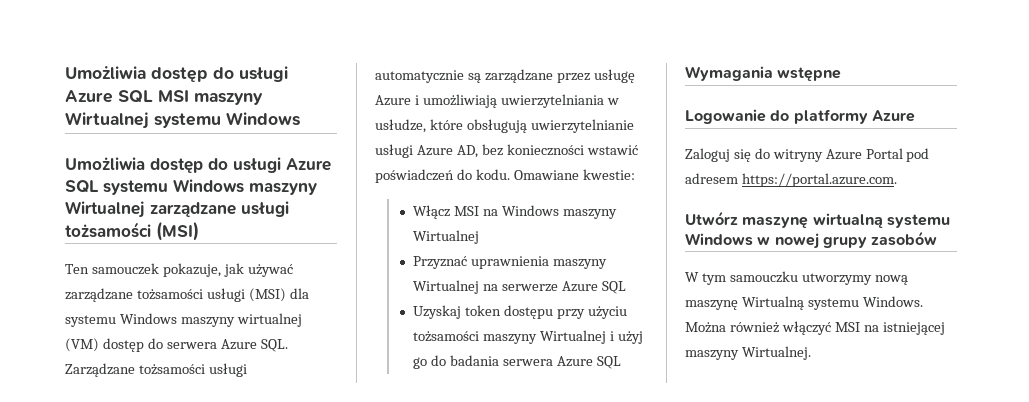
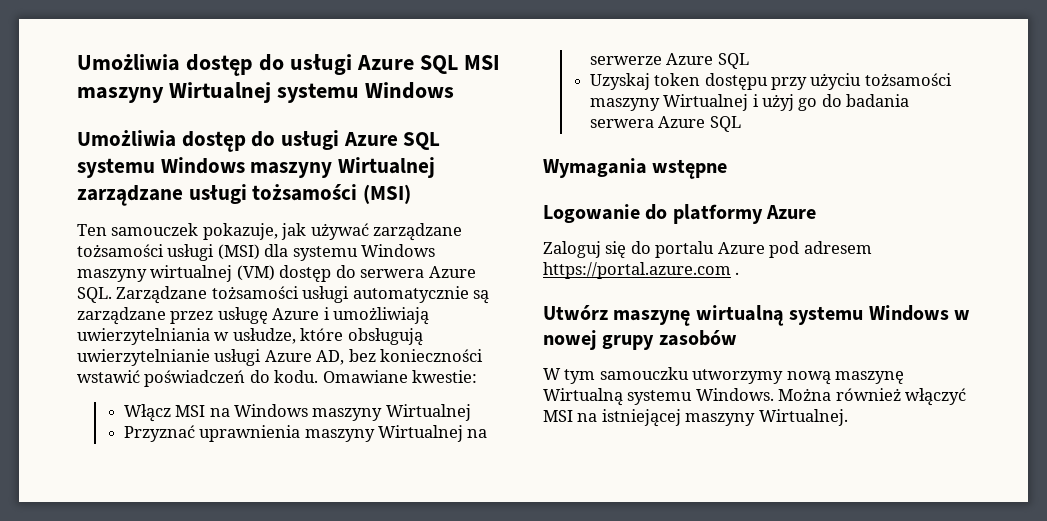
- Zaloguj się do witryny Azure Portal pod adresem https://portal.azure.com.
+ Zaloguj się do portalu Azure pod adresem https://portal.azure.com .

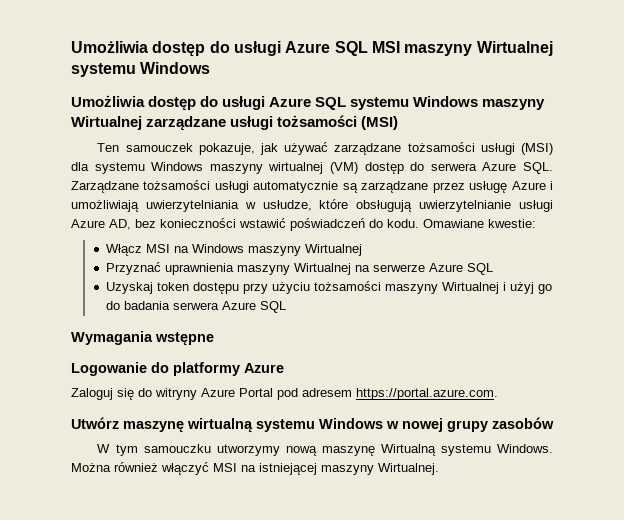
- Zaloguj się do portalu Azure pod adresem https://portal.azure.com .
+ Zaloguj się do witryny Azure Portal pod adresem https://portal.azure.com.

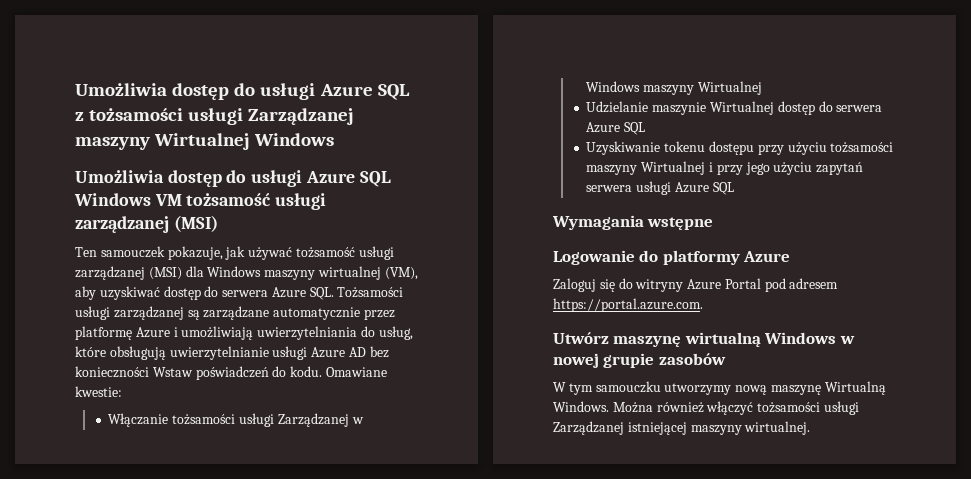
- Umożliwia dostęp do usługi Azure SQL MSI maszyny Wirtualnej systemu Windows
+ Umożliwia dostęp do usługi Azure SQL z tożsamości usługi Zarządzanej maszyny Wirtualnej Windows
- Umożliwia dostęp do usługi Azure SQL systemu Windows maszyny Wirtualnej zarządzane usługi tożsamości (MSI)
+ Umożliwia dostęp do usługi Azure SQL Windows VM tożsamość usługi zarządzanej (MSI)
- Ten samouczek pokazuje, jak używać zarządzane tożsamości usługi (MSI) dla systemu Windows maszyny wirtualnej (VM) dostęp do serwera Azure SQL. Zarządzane tożsamości usługi automatycznie są zarządzane przez usługę Azure i umożliwiają uwierzytelniania w usłudze, które obsługują uwierzytelnianie usługi Azure AD, bez konieczności wstawić poświadczeń do kodu.
+ Ten samouczek pokazuje, jak używać tożsamość usługi zarządzanej (MSI) dla Windows maszyny wirtualnej (VM), aby uzyskiwać dostęp do serwera Azure SQL. Tożsamości usługi zarządzanej są zarządzane automatycznie przez platformę Azure i umożliwiają uwierzytelniania do usług, które obsługują uwierzytelnianie usługi Azure AD bez konieczności Wstaw poświadczeń do kodu.
- Włącz MSI na Windows maszyny Wirtualnej
- Przyznać uprawnienia maszyny Wirtualnej na serwerze Azure SQL
- Uzyskaj token dostępu przy użyciu tożsamości maszyny Wirtualnej i użyj go do badania serwera Azure SQL
+ Włączanie tożsamości usługi Zarządzanej w Windows maszyny Wirtualnej
+ Udzielanie maszynie Wirtualnej dostęp do serwera Azure SQL
+ Uzyskiwanie tokenu dostępu przy użyciu tożsamości maszyny Wirtualnej i przy jego użyciu zapytań serwera usługi Azure SQL
- Utwórz maszynę wirtualną systemu Windows w nowej grupy zasobów
+ Utwórz maszynę wirtualną Windows w nowej grupie zasobów
- W tym samouczku utworzymy nową maszynę Wirtualną systemu Windows.
+ W tym samouczku utworzymy nową maszynę Wirtualną Windows.
- Można również włączyć MSI na istniejącej maszyny Wirtualnej.
+ Można również włączyć tożsamości usługi Zarządzanej istniejącej maszyny wirtualnej.

